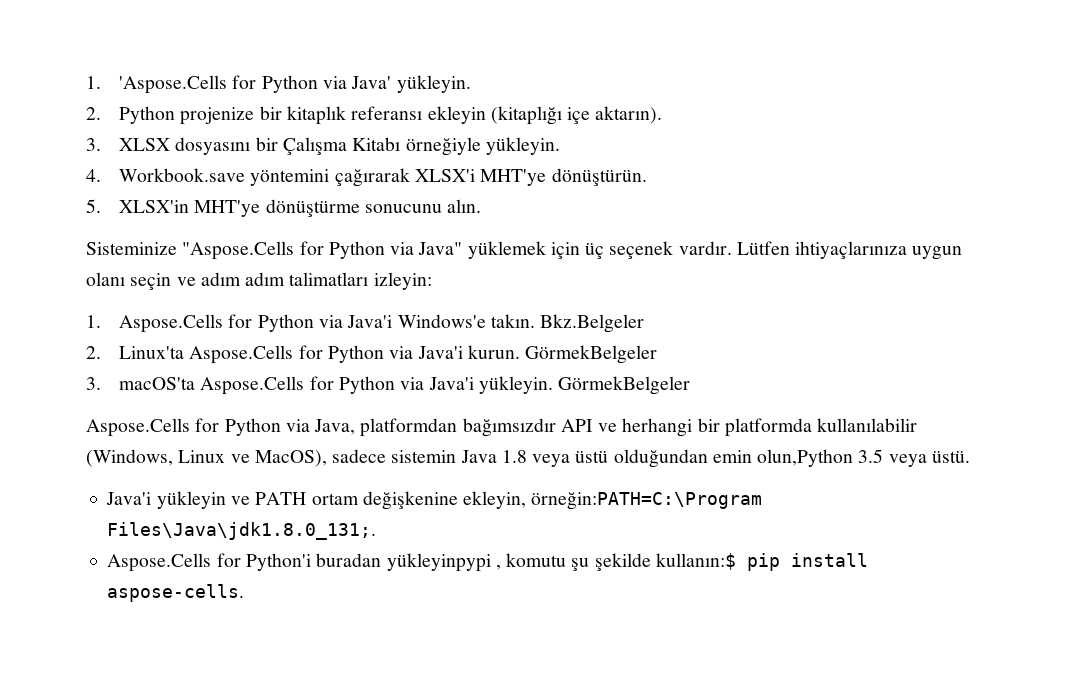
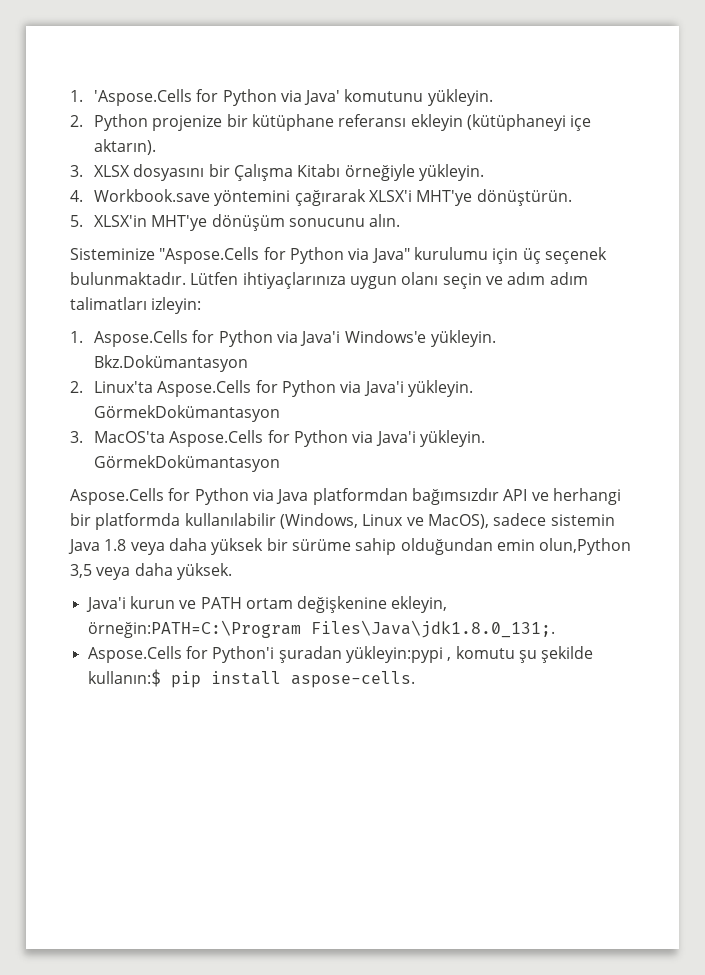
- 1. 'Aspose.Cells for Python via Java' yükleyin.
+ 1. 'Aspose.Cells for Python via Java' komutunu yükleyin.
- 2. Python projenize bir kitaplık referansı ekleyin (kitaplığı içe aktarın).
+ 2. Python projenize bir kütüphane referansı ekleyin (kütüphaneyi içe aktarın).
- 5. XLSX'in MHT'ye dönüştürme sonucunu alın.
+ 5. XLSX'in MHT'ye dönüşüm sonucunu alın.
- Sisteminize "Aspose.Cells for Python via Java" yüklemek için üç seçenek vardır.
+ Sisteminize "Aspose.Cells for Python via Java" kurulumu için üç seçenek bulunmaktadır.
- 1. Aspose.Cells for Python via Java'i Windows'e takın. Bkz.Belgeler
+ 1. Aspose.Cells for Python via Java'i Windows'e yükleyin. Bkz.Dokümantasyon
- 2. Linux'ta Aspose.Cells for Python via Java'i kurun. GörmekBelgeler
- 3. macOS'ta Aspose.Cells for Python via Java'i yükleyin. GörmekBelgeler
- Aspose.Cells for Python via Java, platformdan bağımsızdır API ve herhangi bir platformda kullanılabilir (Windows, Linux ve MacOS), sadece sistemin Java 1.8 veya üstü olduğundan emin olun,Python 3.5 veya üstü.
- Java'i yükleyin ve PATH ortam değişkenine ekleyin, örneğin:PATH=C:\Program Files\Java\jdk1.8.0_131;.
+ 2. Linux'ta Aspose.Cells for Python via Java'i yükleyin. GörmekDokümantasyon
+ 3. MacOS'ta Aspose.Cells for Python via Java'i yükleyin. GörmekDokümantasyon
+ Aspose.Cells for Python via Java platformdan bağımsızdır API ve herhangi bir platformda kullanılabilir (Windows, Linux ve MacOS), sadece sistemin Java 1.8 veya daha yüksek bir sürüme sahip olduğundan emin olun,Python 3,5 veya daha yüksek.
+ Java'i kurun ve PATH ortam değişkenine ekleyin, örneğin:PATH=C:\Program Files\Java\jdk1.8.0_131;.
- Aspose.Cells for Python'i buradan yükleyinpypi , komutu şu şekilde kullanın:$ pip install aspose-cells.
+ Aspose.Cells for Python'i şuradan yükleyin:pypi , komutu şu şekilde kullanın:$ pip install aspose-cells.

